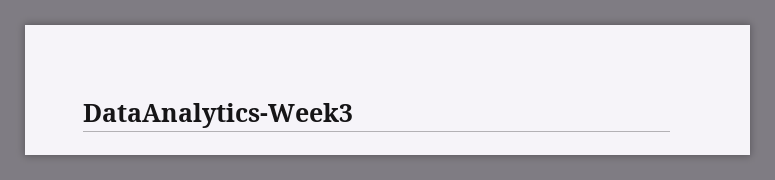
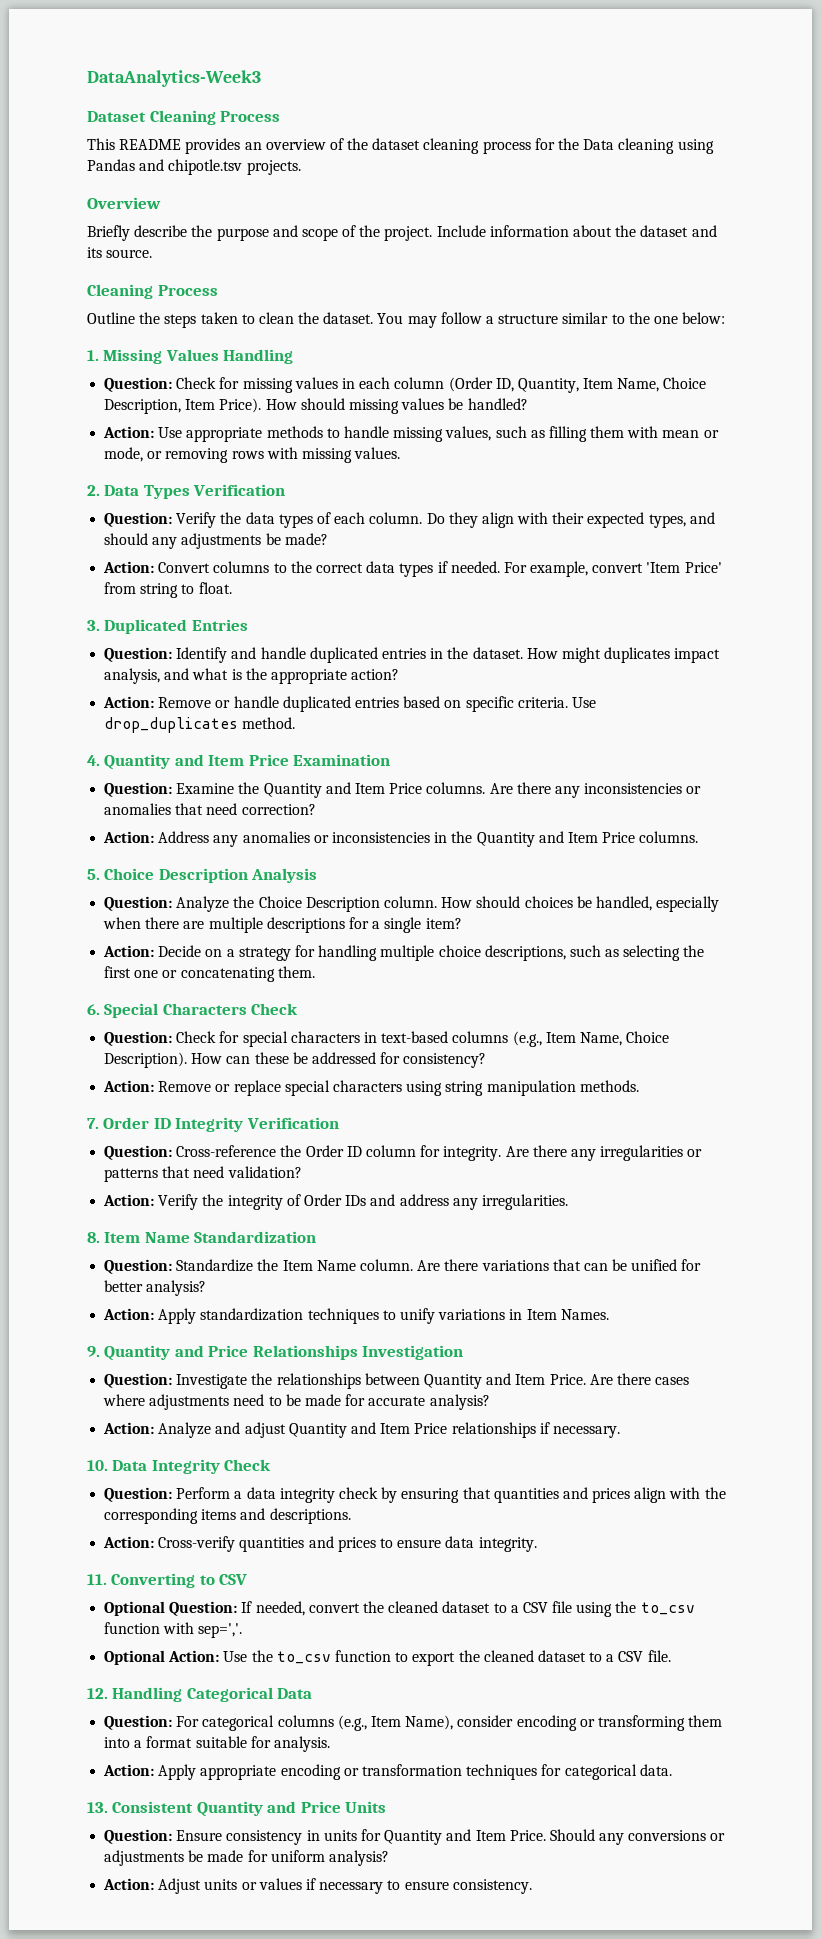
+ Dataset Cleaning Process
+ This README provides an overview of the dataset cleaning process for the Data cleaning using Pandas and chipotle.tsv projects.
+ Overview
+ Briefly describe the purpose and scope of the project. Include information about the dataset and its source.
+ Cleaning Process
+ Outline the steps taken to clean the dataset. You may follow a structure similar to the one below:
+ 1. Missing Values Handling
+ Question: Check for missing values in each column (Order ID, Quantity, Item Name, Choice Description, Item Price). How should missing values be handled?
+ Action: Use appropriate methods to handle missing values, such as filling them with mean or mode, or removing rows with missing values.
+ 2. Data Types Verification
+ Question: Verify the data types of each column. Do they align with their expected types, and should any adjustments be made?
+ Action: Convert columns to the correct data types if needed. For example, convert 'Item Price' from string to float.
+ 3. Duplicated Entries
+ Question: Identify and handle duplicated entries in the dataset. How might duplicates impact analysis, and what is the appropriate action?
+ Action: Remove or handle duplicated entries based on specific criteria. Use drop_duplicates method.
+ 4. Quantity and Item Price Examination
+ Question: Examine the Quantity and Item Price columns. Are there any inconsistencies or anomalies that need correction?
+ Action: Address any anomalies or inconsistencies in the Quantity and Item Price columns.
+ 5. Choice Description Analysis
+ Question: Analyze the Choice Description column. How should choices be handled, especially when there are multiple descriptions for a single item?
+ Action: Decide on a strategy for handling multiple choice descriptions, such as selecting the first one or concatenating them.
+ 6. Special Characters Check
+ Question: Check for special characters in text-based columns (e.g., Item Name, Choice Description). How can these be addressed for consistency?
+ Action: Remove or replace special characters using string manipulation methods.
+ 7. Order ID Integrity Verification
+ Question: Cross-reference the Order ID column for integrity. Are there any irregularities or patterns that need validation?
+ Action: Verify the integrity of Order IDs and address any irregularities.
+ 8. Item Name Standardization
+ Question: Standardize the Item Name column. Are there variations that can be unified for better analysis?
+ Action: Apply standardization techniques to unify variations in Item Names.
+ 9. Quantity and Price Relationships Investigation
+ Question: Investigate the relationships between Quantity and Item Price. Are there cases where adjustments need to be made for accurate analysis?
+ Action: Analyze and adjust Quantity and Item Price relationships if necessary.
+ 10. Data Integrity Check
+ Question: Perform a data integrity check by ensuring that quantities and prices align with the corresponding items and descriptions.
+ Action: Cross-verify quantities and prices to ensure data integrity.
+ 11. Converting to CSV
+ Optional Question: If needed, convert the cleaned dataset to a CSV file using the to_csv function with sep=','.
+ Optional Action: Use the to_csv function to export the cleaned dataset to a CSV file.
+ 12. Handling Categorical Data
+ Question: For categorical columns (e.g., Item Name), consider encoding or transforming them into a format suitable for analysis.
+ Action: Apply appropriate encoding or transformation techniques for categorical data.
+ 13. Consistent Quantity and Price Units
+ Question: Ensure consistency in units for Quantity and Item Price. Should any conversions or adjustments be made for uniform analysis?
+ Action: Adjust units or values if necessary to ensure consistency.

